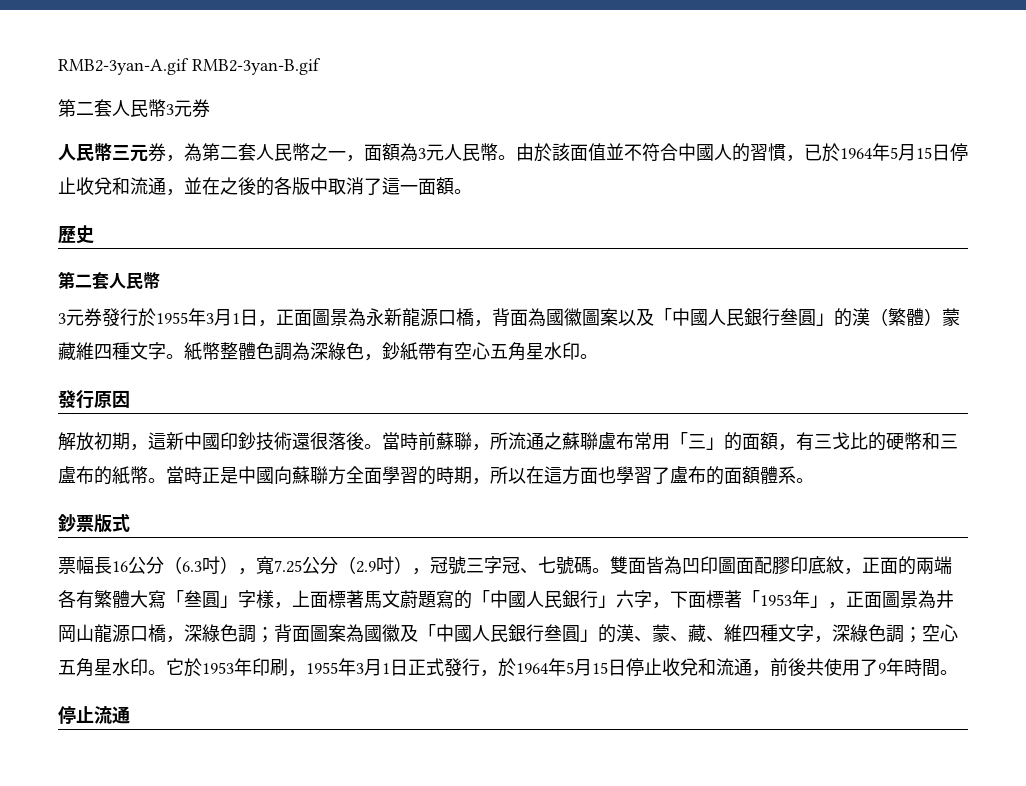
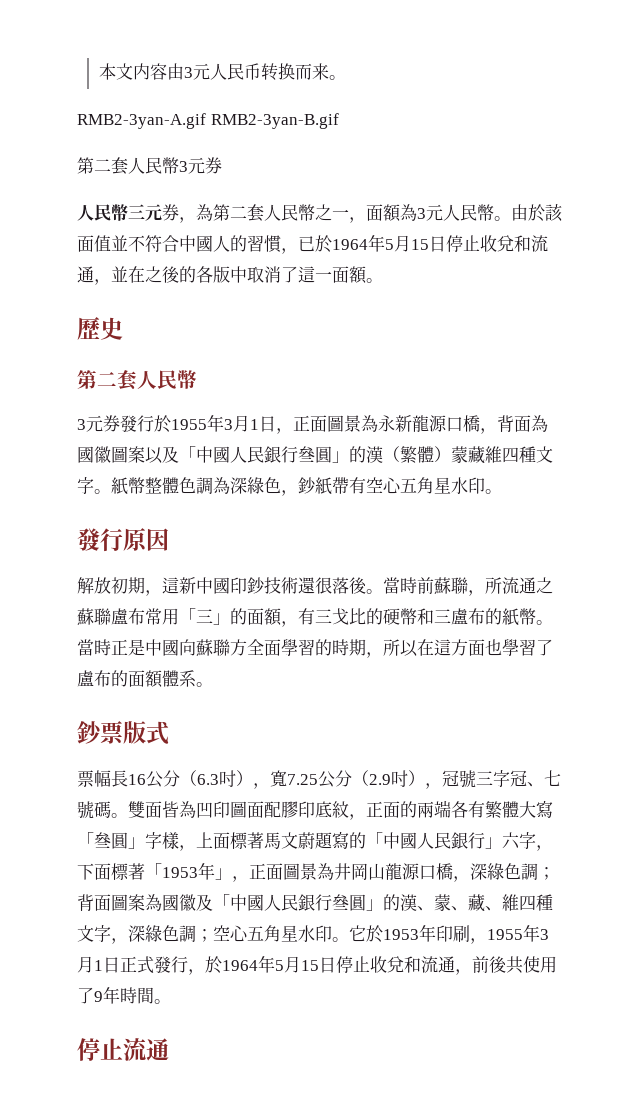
+ 本文内容由3元人民币转换而来。

